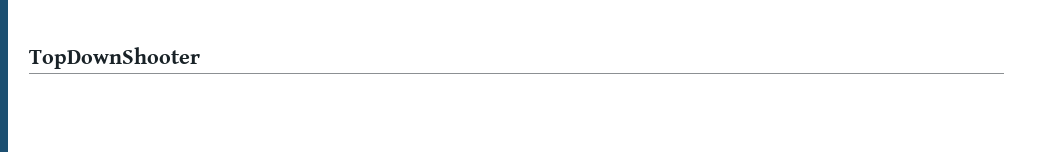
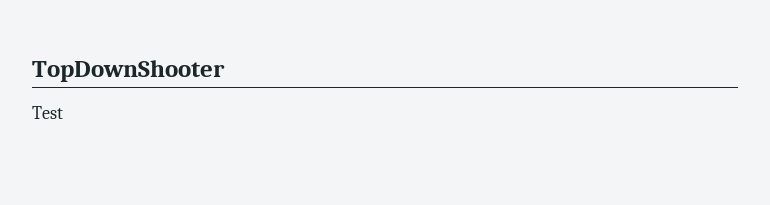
+ Test

